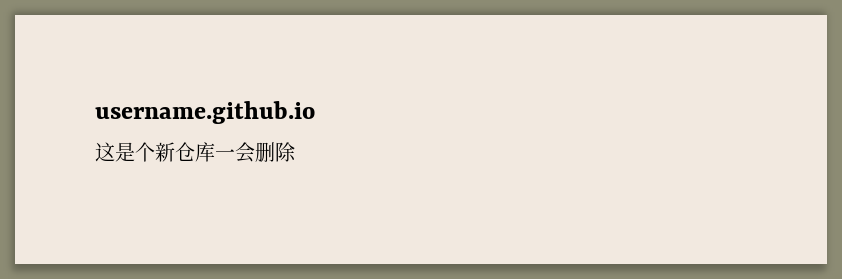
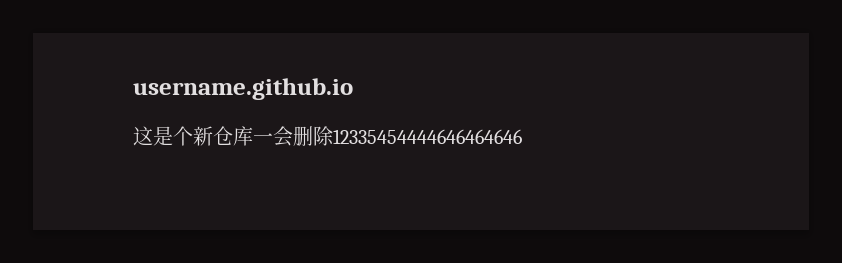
- 这是个新仓库一会删除
+ 这是个新仓库一会删除12335454444646464646

